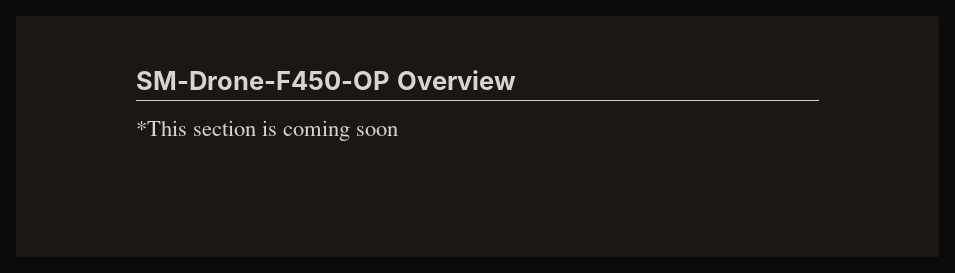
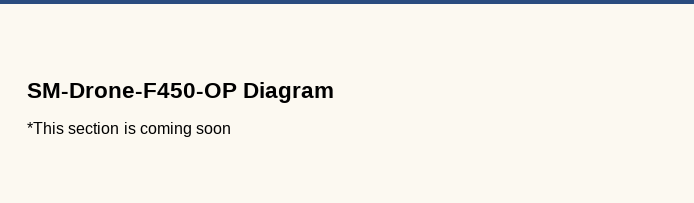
- SM-Drone-F450-OP Overview
+ SM-Drone-F450-OP Diagram

